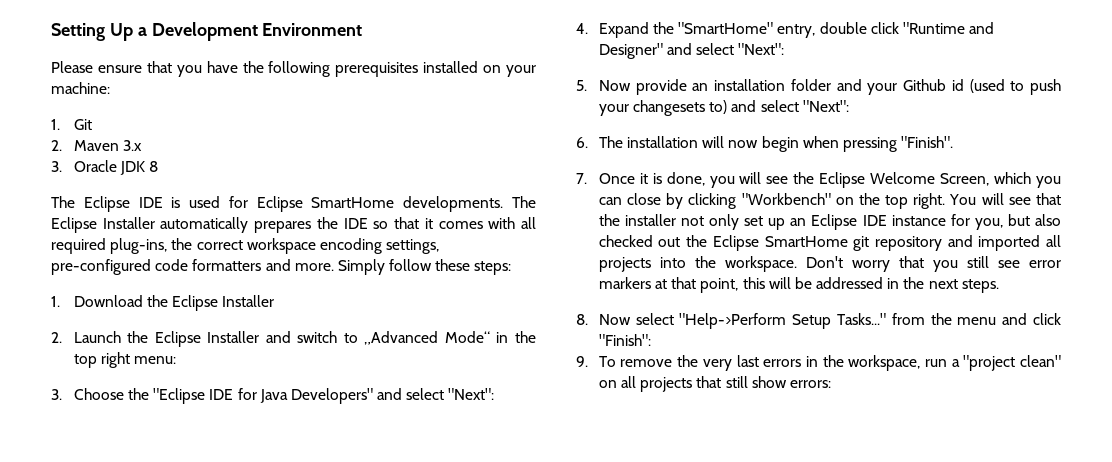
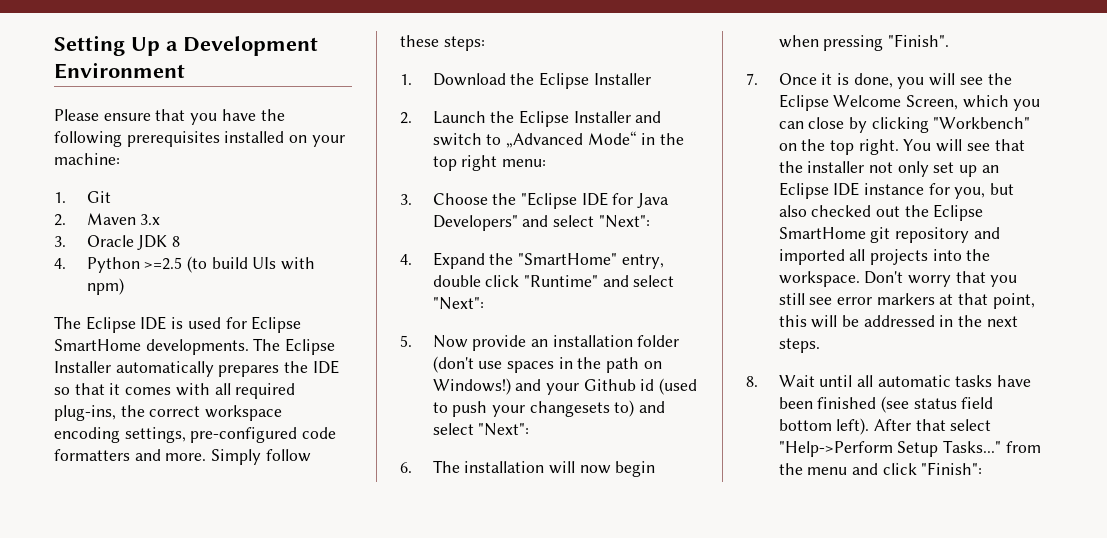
+ 4. Python >=2.5 (to build UIs with npm)
- 4. Expand the "SmartHome" entry, double click "Runtime and Designer" and select "Next":
+ 4. Expand the "SmartHome" entry, double click "Runtime" and select "Next":
- 5. Now provide an installation folder and your Github id (used to push your changesets to) and select "Next":
+ 5. Now provide an installation folder (don't use spaces in the path on Windows!) and your Github id (used to push your changesets to) and select "Next":
- 8. Now select "Help->Perform Setup Tasks..." from the menu and click "Finish":
+ 8. Wait until all automatic tasks have been finished (see status field bottom left). After that select "Help->Perform Setup Tasks..." from the menu and click "Finish":
- 9. To remove the very last errors in the workspace, run a "project clean" on all projects that still show errors:

